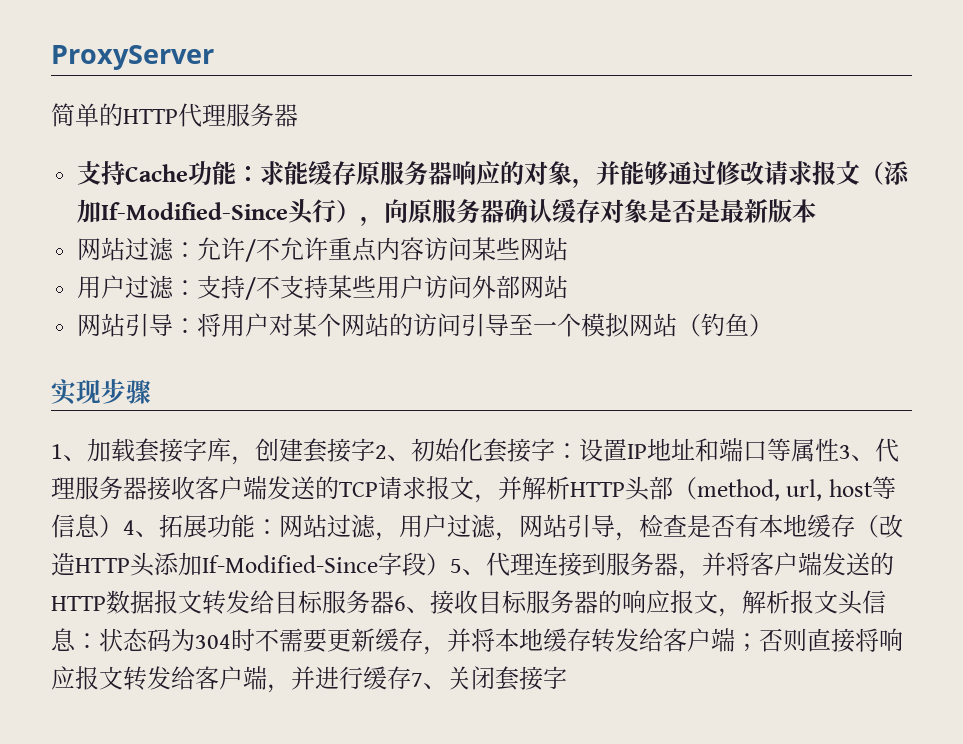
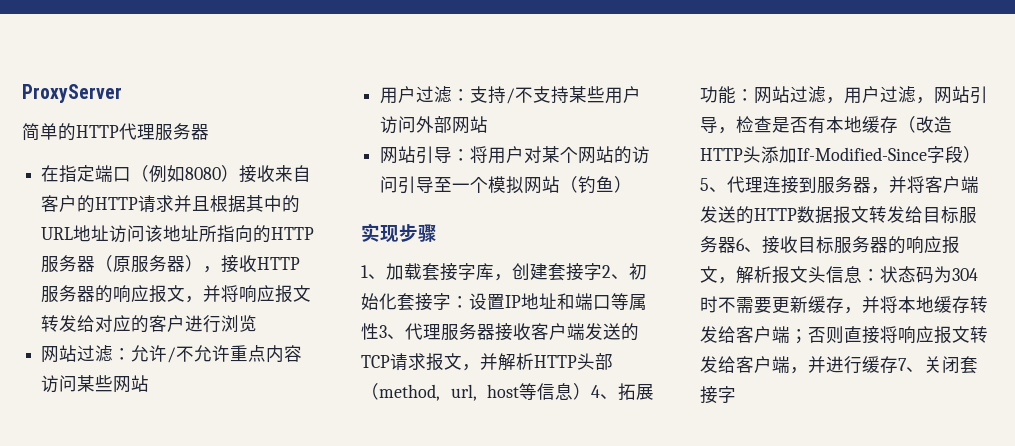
- 支持Cache功能：求能缓存原服务器响应的对象，并能够通过修改请求报文（添加If-Modified-Since头行），向原服务器确认缓存对象是否是最新版本
+ 在指定端口（例如8080）接收来自客户的HTTP请求并且根据其中的URL地址访问该地址所指向的HTTP服务器（原服务器），接收HTTP服务器的响应报文，并将响应报文转发给对应的客户进行浏览

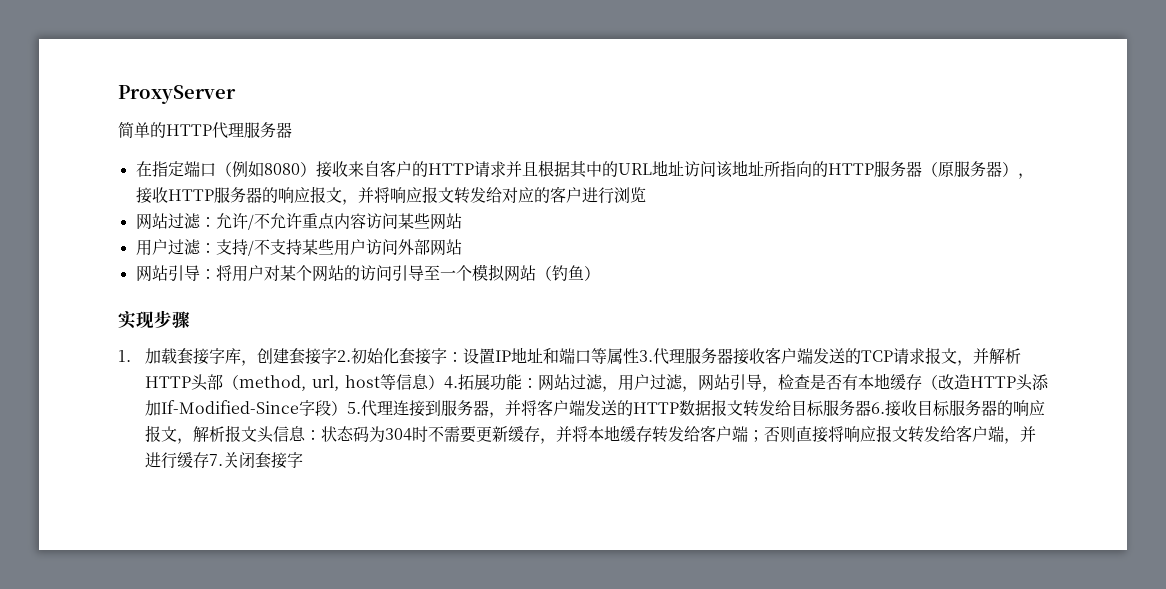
- 1、加载套接字库，创建套接字2、初始化套接字：
+ 1.加载套接字库，创建套接字2.初始化套接字：
- 设置IP地址和端口等属性3、代理服务器接收客户端发送的TCP请求报文，并解析HTTP头部（method, url, host等信息）4、拓展功能：
+ 设置IP地址和端口等属性3.代理服务器接收客户端发送的TCP请求报文，并解析HTTP头部（method, url, host等信息）4.拓展功能：
- 网站过滤，用户过滤，网站引导，检查是否有本地缓存（改造HTTP头添加If-Modified-Since字段）5、代理连接到服务器，并将客户端发送的HTTP数据报文转发给目标服务器6、接收目标服务器的响应报文，解析报文头信息：
+ 网站过滤，用户过滤，网站引导，检查是否有本地缓存（改造HTTP头添加If-Modified-Since字段）5.代理连接到服务器，并将客户端发送的HTTP数据报文转发给目标服务器6.接收目标服务器的响应报文，解析报文头信息：
- 否则直接将响应报文转发给客户端，并进行缓存7、关闭套接字
+ 否则直接将响应报文转发给客户端，并进行缓存7.关闭套接字

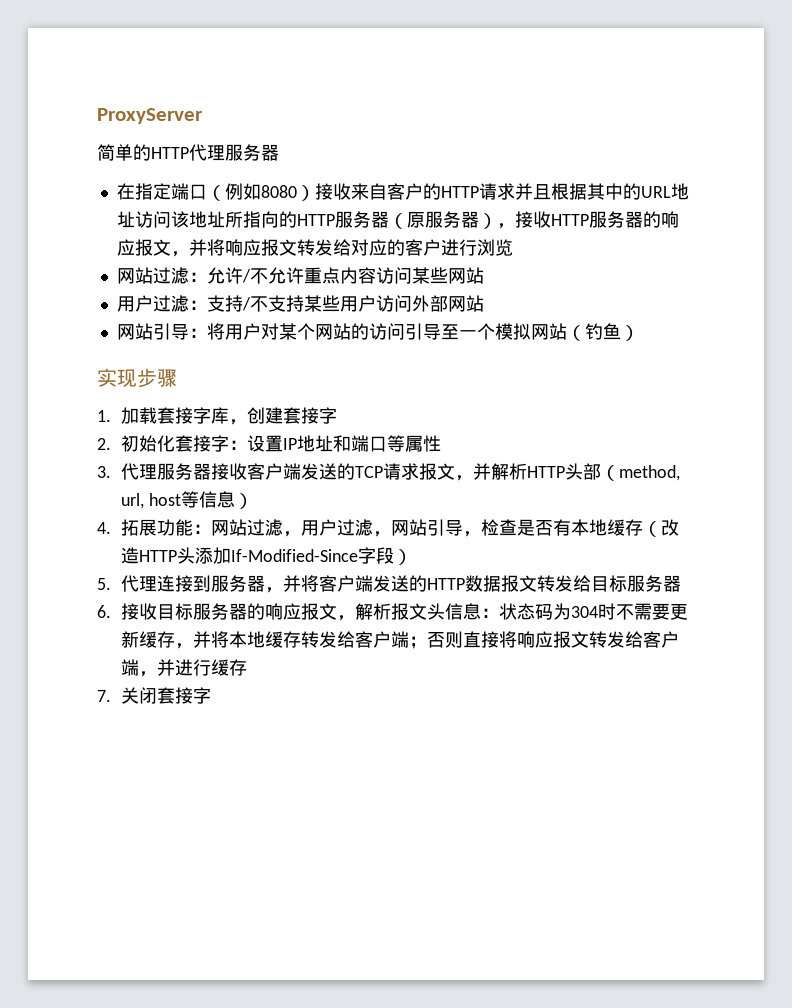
- 1.加载套接字库，创建套接字2.初始化套接字：
+ 1.加载套接字库，创建套接字
+ 2.初始化套接字：
- 设置IP地址和端口等属性3.代理服务器接收客户端发送的TCP请求报文，并解析HTTP头部（method, url, host等信息）4.拓展功能：
+ 设置IP地址和端口等属性
+ 3.代理服务器接收客户端发送的TCP请求报文，并解析HTTP头部（method, url, host等信息）
+ 4.拓展功能：
- 网站过滤，用户过滤，网站引导，检查是否有本地缓存（改造HTTP头添加If-Modified-Since字段）5.代理连接到服务器，并将客户端发送的HTTP数据报文转发给目标服务器6.接收目标服务器的响应报文，解析报文头信息：
+ 网站过滤，用户过滤，网站引导，检查是否有本地缓存（改造HTTP头添加If-Modified-Since字段）
+ 5.代理连接到服务器，并将客户端发送的HTTP数据报文转发给目标服务器
+ 6.接收目标服务器的响应报文，解析报文头信息：
- 否则直接将响应报文转发给客户端，并进行缓存7.关闭套接字
+ 否则直接将响应报文转发给客户端，并进行缓存
+ 7.关闭套接字

